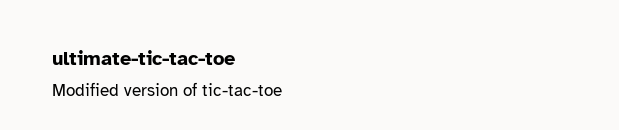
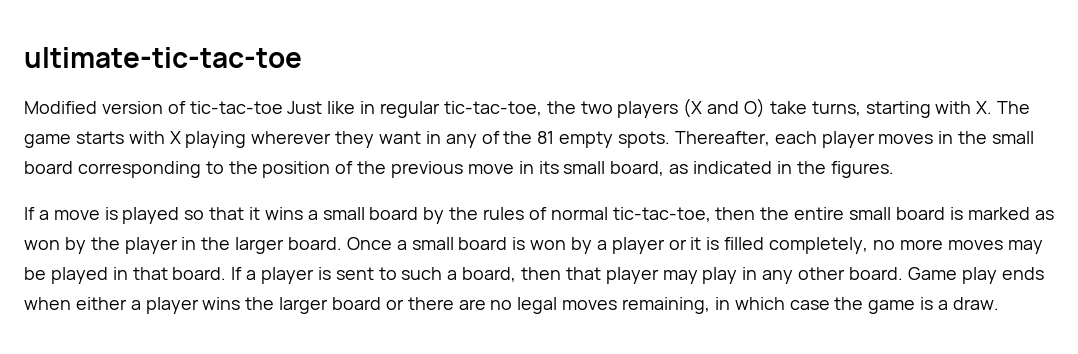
- Modified version of tic-tac-toe
+ Modified version of tic-tac-toe Just like in regular tic-tac-toe, the two players (X and O) take turns, starting with X. The game starts with X playing wherever they want in any of the 81 empty spots. Thereafter, each player moves in the small board corresponding to the position of the previous move in its small board, as indicated in the figures.
+ If a move is played so that it wins a small board by the rules of normal tic-tac-toe, then the entire small board is marked as won by the player in the larger board. Once a small board is won by a player or it is filled completely, no more moves may be played in that board. If a player is sent to such a board, then that player may play in any other board. Game play ends when either a player wins the larger board or there are no legal moves remaining, in which case the game is a draw.

